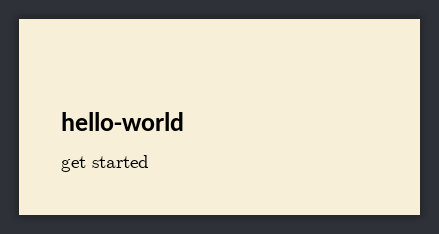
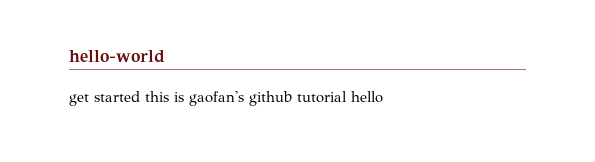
- get started
+ get started this is gaofan's github tutorial hello

